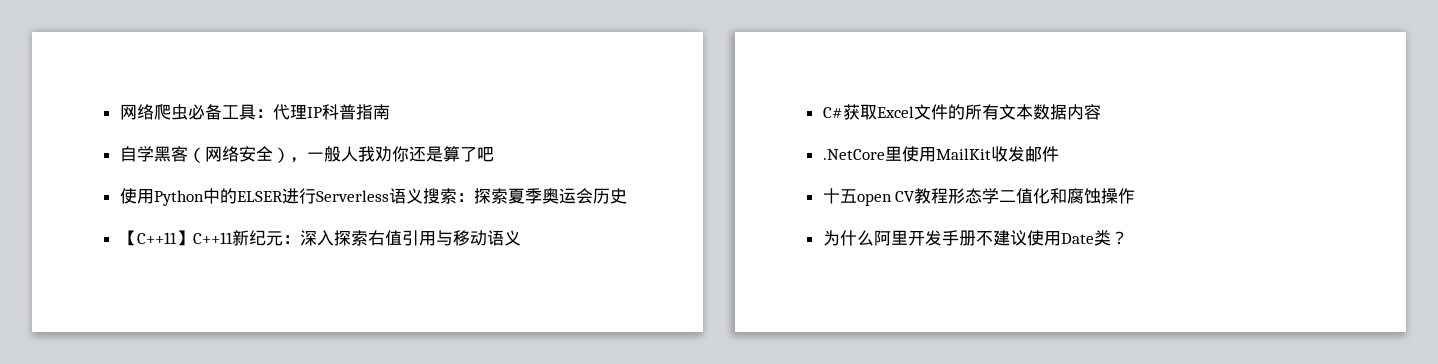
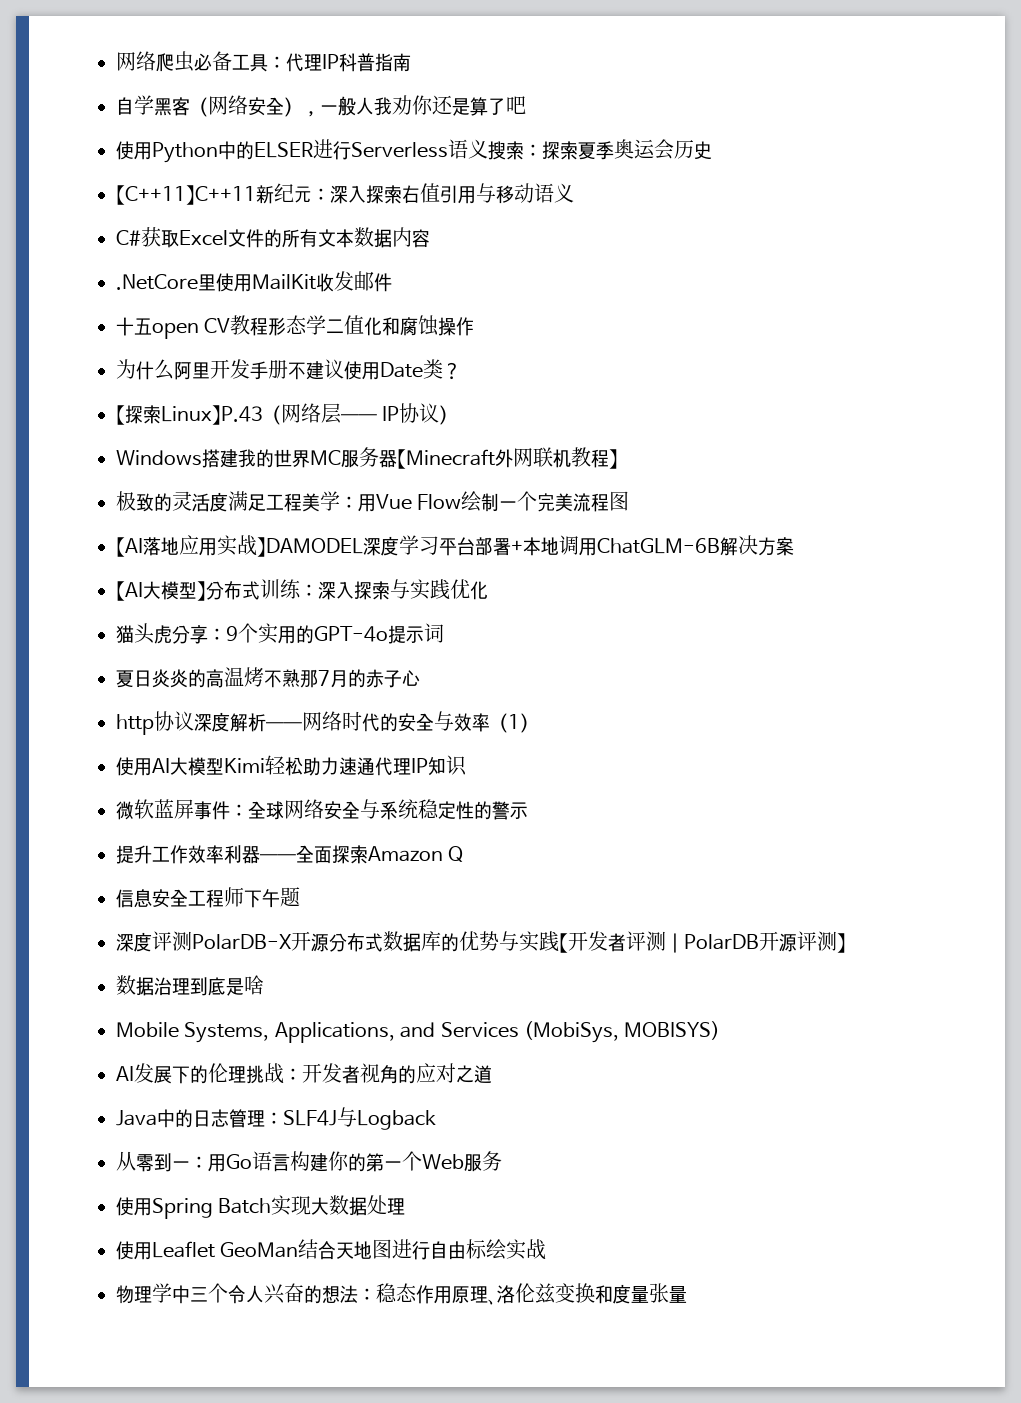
+ 【探索Linux】P.43（网络层—— IP协议）
+ Windows搭建我的世界MC服务器【Minecraft外网联机教程】
+ 极致的灵活度满足工程美学：用Vue Flow绘制一个完美流程图
+ 【AI落地应用实战】DAMODEL深度学习平台部署+本地调用ChatGLM-6B解决方案
+ 【AI大模型】分布式训练：深入探索与实践优化
+ 猫头虎分享：9个实用的GPT-4o提示词
+ 夏日炎炎的高温烤不熟那7月的赤子心
+ http协议深度解析——网络时代的安全与效率（1）
+ 使用AI大模型Kimi轻松助力速通代理IP知识
+ 微软蓝屏事件：全球网络安全与系统稳定性的警示
+ 提升工作效率利器——全面探索Amazon Q
+ 信息安全工程师下午题
+ 深度评测PolarDB-X开源分布式数据库的优势与实践【开发者评测｜PolarDB开源评测】
+ 数据治理到底是啥
+ Mobile Systems, Applications, and Services (MobiSys, MOBISYS)
+ AI发展下的伦理挑战：开发者视角的应对之道
+ Java中的日志管理：SLF4J与Logback
+ 从零到一：用Go语言构建你的第一个Web服务
+ 使用Spring Batch实现大数据处理
+ 使用Leaflet GeoMan结合天地图进行自由标绘实战
+ 物理学中三个令人兴奋的想法：稳态作用原理、洛伦兹变换和度量张量

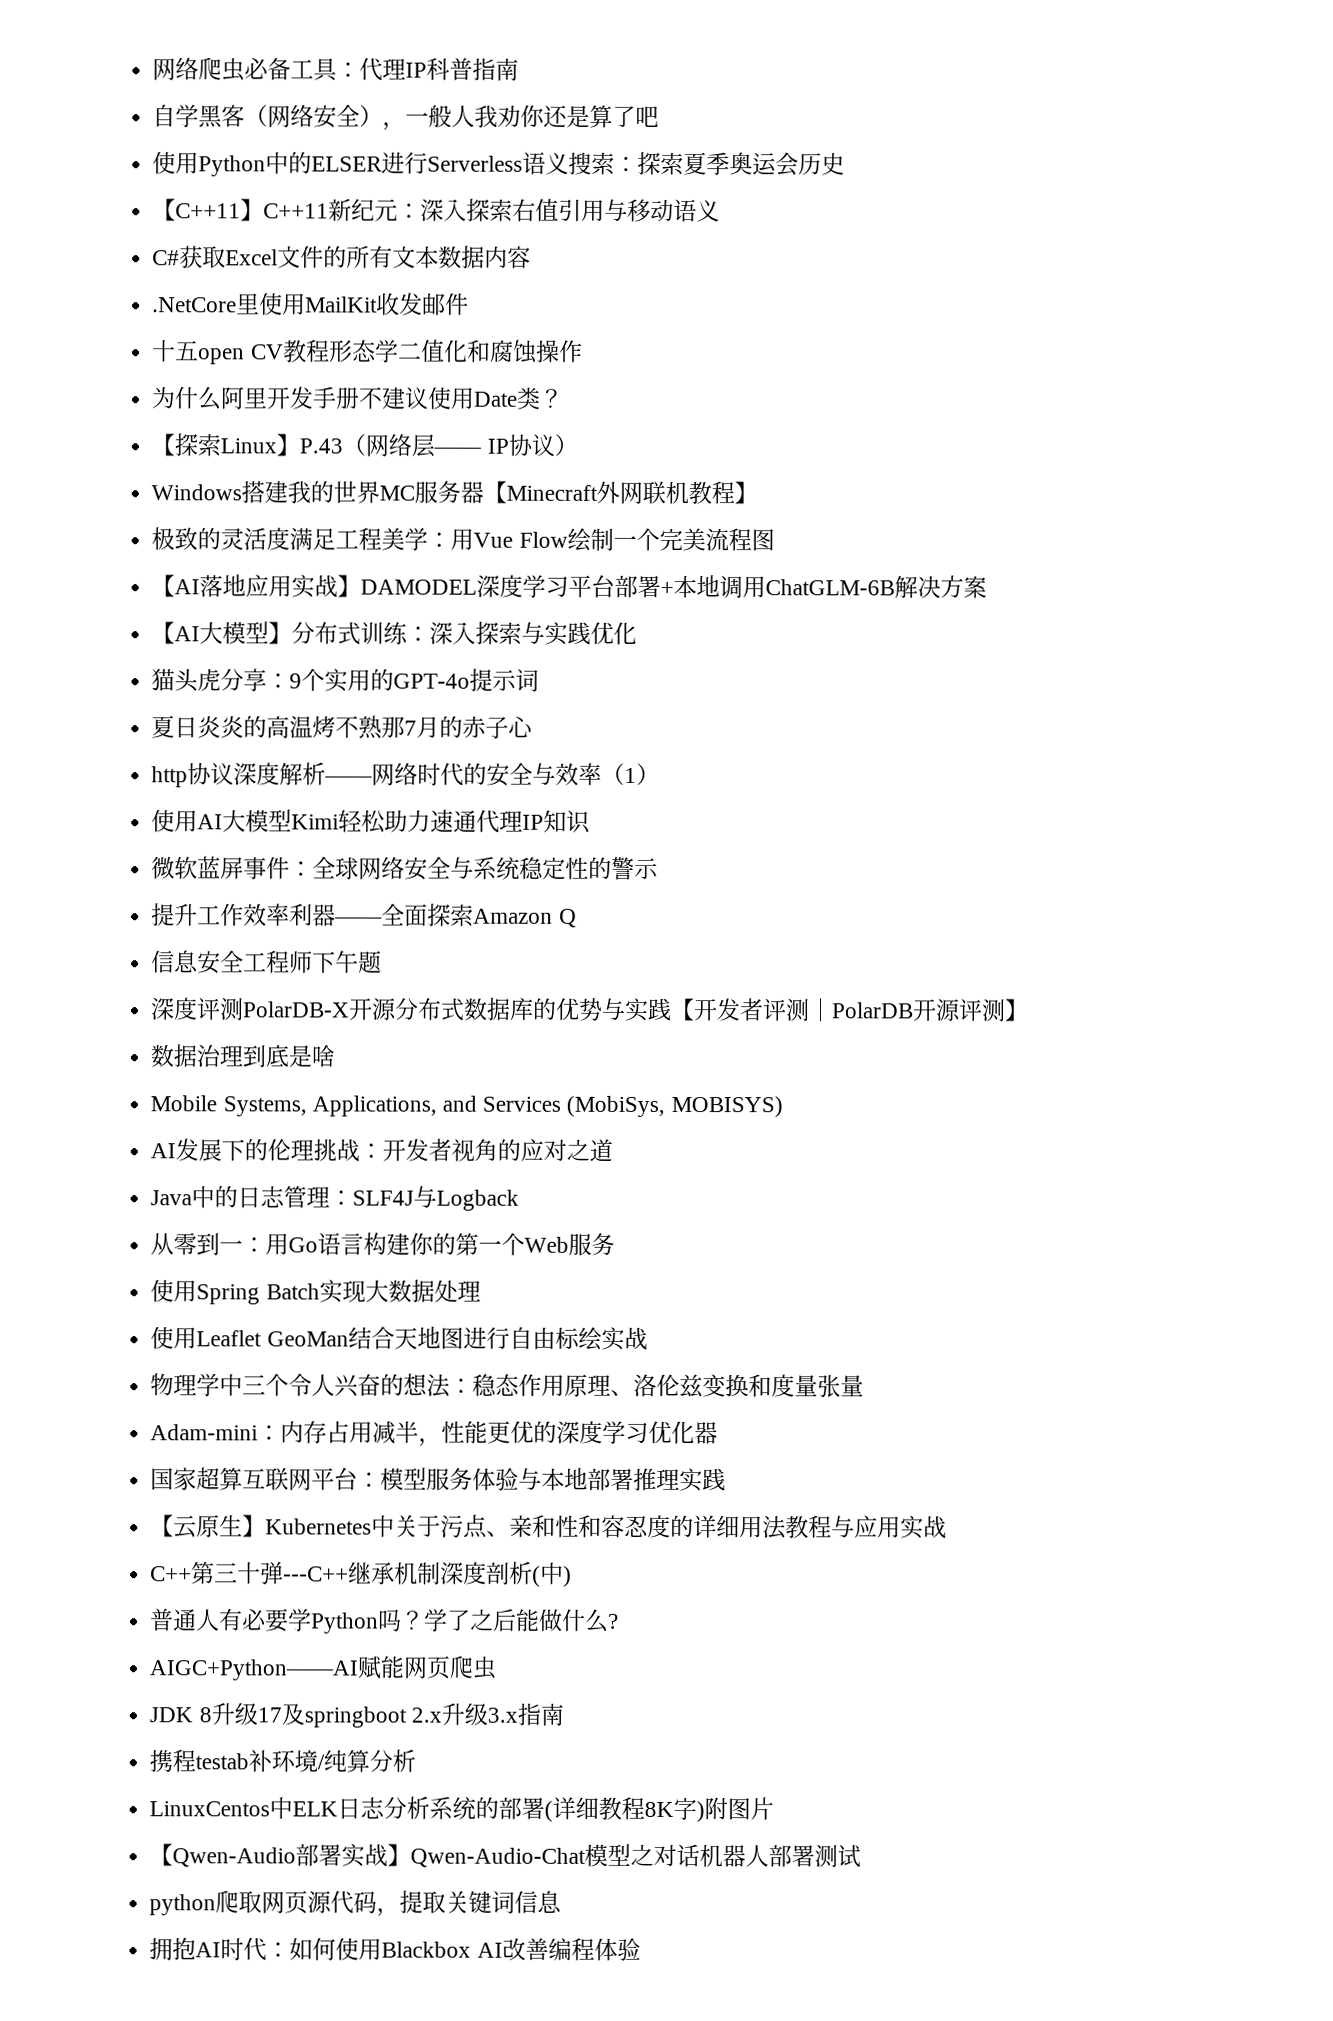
+ Adam-mini：内存占用减半，性能更优的深度学习优化器
+ 国家超算互联网平台：模型服务体验与本地部署推理实践
+ 【云原生】Kubernetes中关于污点、亲和性和容忍度的详细用法教程与应用实战
+ C++第三十弹---C++继承机制深度剖析(中)
+ 普通人有必要学Python吗？学了之后能做什么?
+ AIGC+Python——AI赋能网页爬虫
+ JDK 8升级17及springboot 2.x升级3.x指南
+ 携程testab补环境/纯算分析
+ LinuxCentos中ELK日志分析系统的部署(详细教程8K字)附图片
+ 【Qwen-Audio部署实战】Qwen-Audio-Chat模型之对话机器人部署测试
+ python爬取网页源代码，提取关键词信息
+ 拥抱AI时代：如何使用Blackbox AI改善编程体验

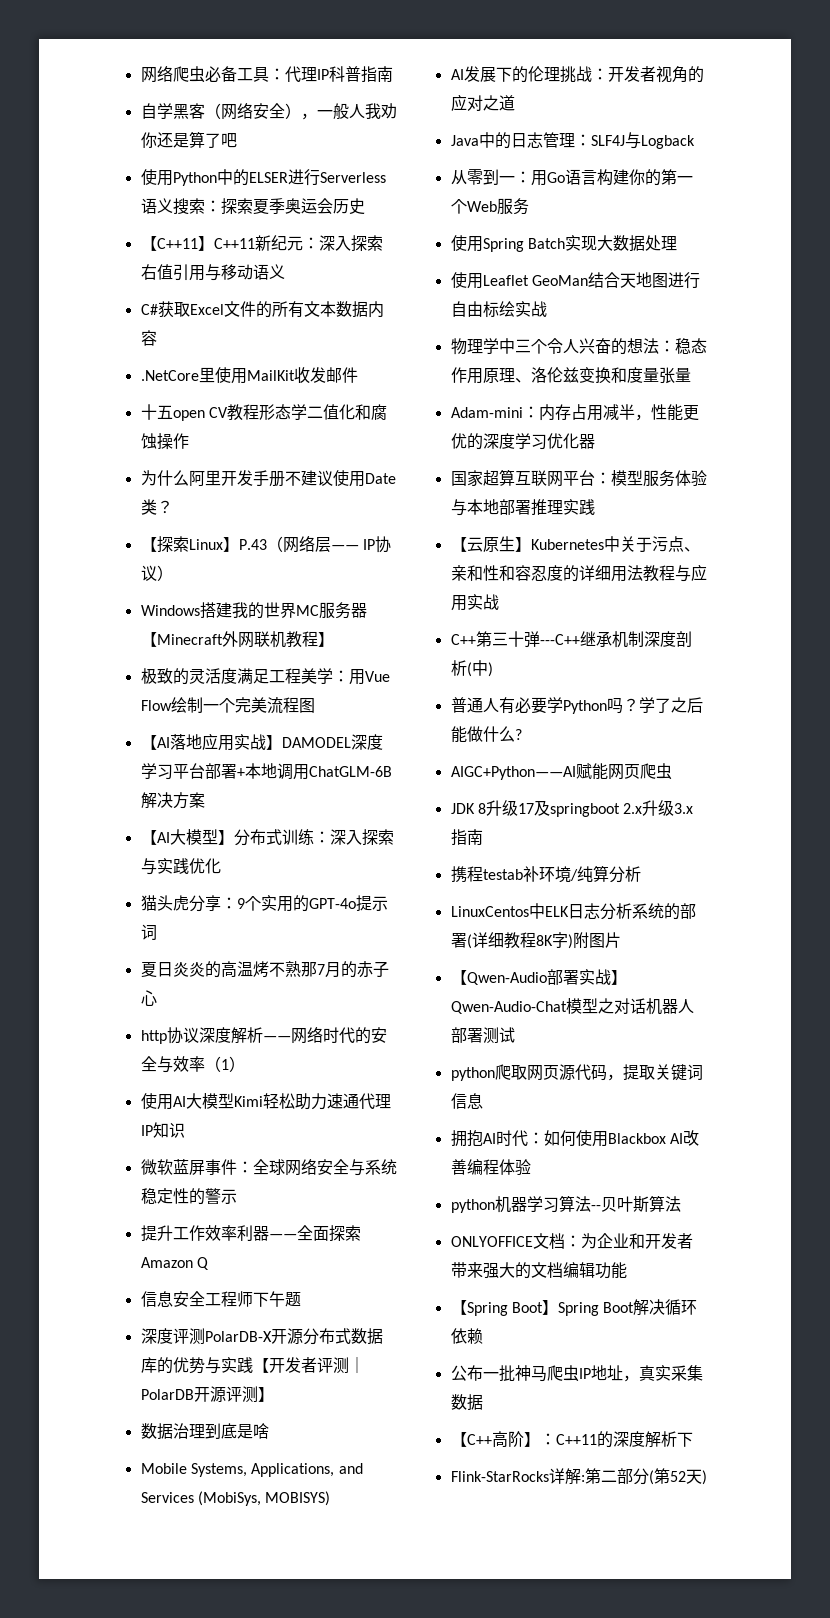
+ python机器学习算法--贝叶斯算法
+ ONLYOFFICE文档：为企业和开发者带来强大的文档编辑功能
+ 【Spring Boot】Spring Boot解决循环依赖
+ 公布一批神马爬虫IP地址，真实采集数据
+ 【C++高阶】：C++11的深度解析下
+ Flink-StarRocks详解:第二部分(第52天)

